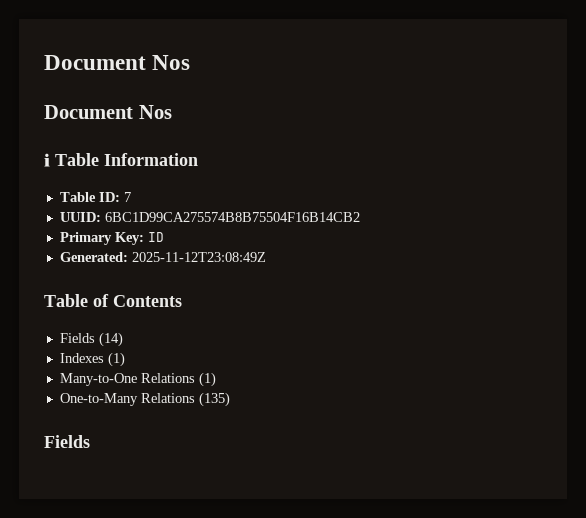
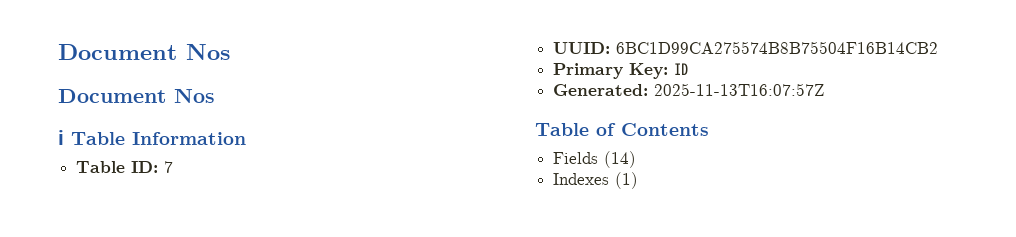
- Generated: 2025-11-12T23:08:49Z
+ Generated: 2025-11-13T16:07:57Z
- Many-to-One Relations (1)
- One-to-Many Relations (135)
- Fields

